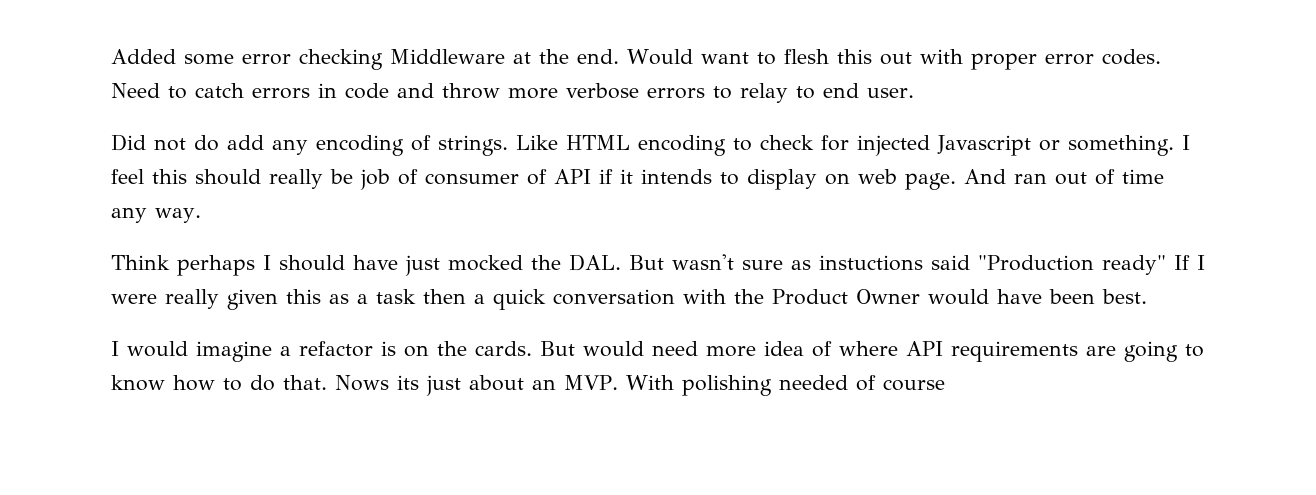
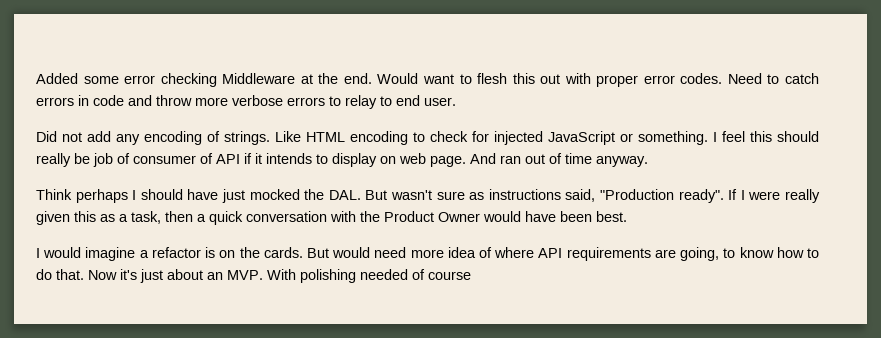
- Did not do add any encoding of strings.
+ Did not add any encoding of strings.
- Like HTML encoding to check for injected Javascript or something.
+ Like HTML encoding to check for injected JavaScript or something.
- And ran out of time any way.
+ And ran out of time anyway.
- Think perhaps I should have just mocked the DAL. But wasn't sure as instuctions said "Production ready" If I were really given this as a task then a quick conversation with the Product Owner would have been best.
+ Think perhaps I should have just mocked the DAL. But wasn't sure as instructions said, "Production ready". If I were really given this as a task, then a quick conversation with the Product Owner would have been best.
- But would need more idea of where API requirements are going to know how to do that.
+ But would need more idea of where API requirements are going, to know how to do that.
- Nows its just about an MVP. With polishing needed of course
+ Now it's just about an MVP. With polishing needed of course

